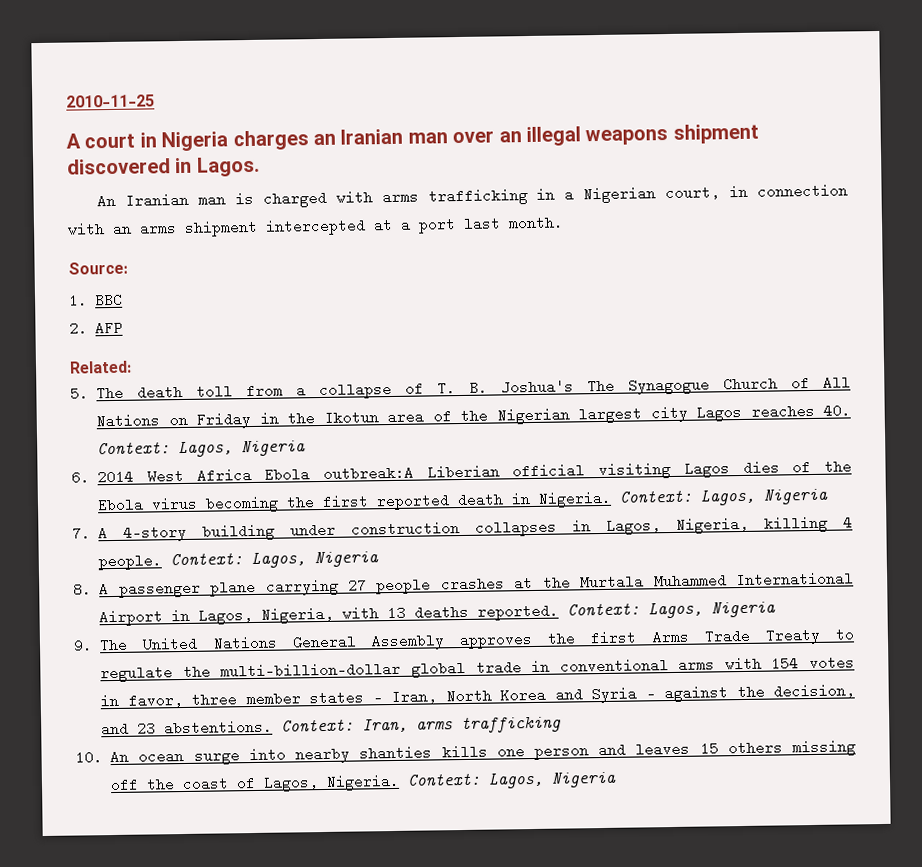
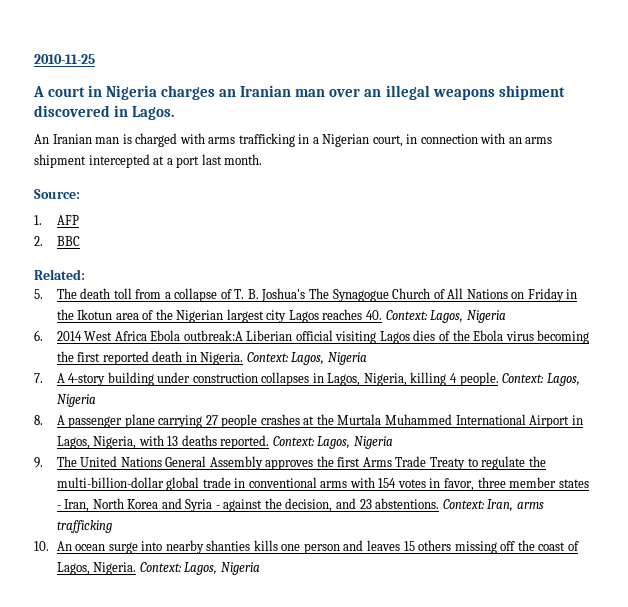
- 1. BBC
+ 1. AFP
- 2. AFP
+ 2. BBC

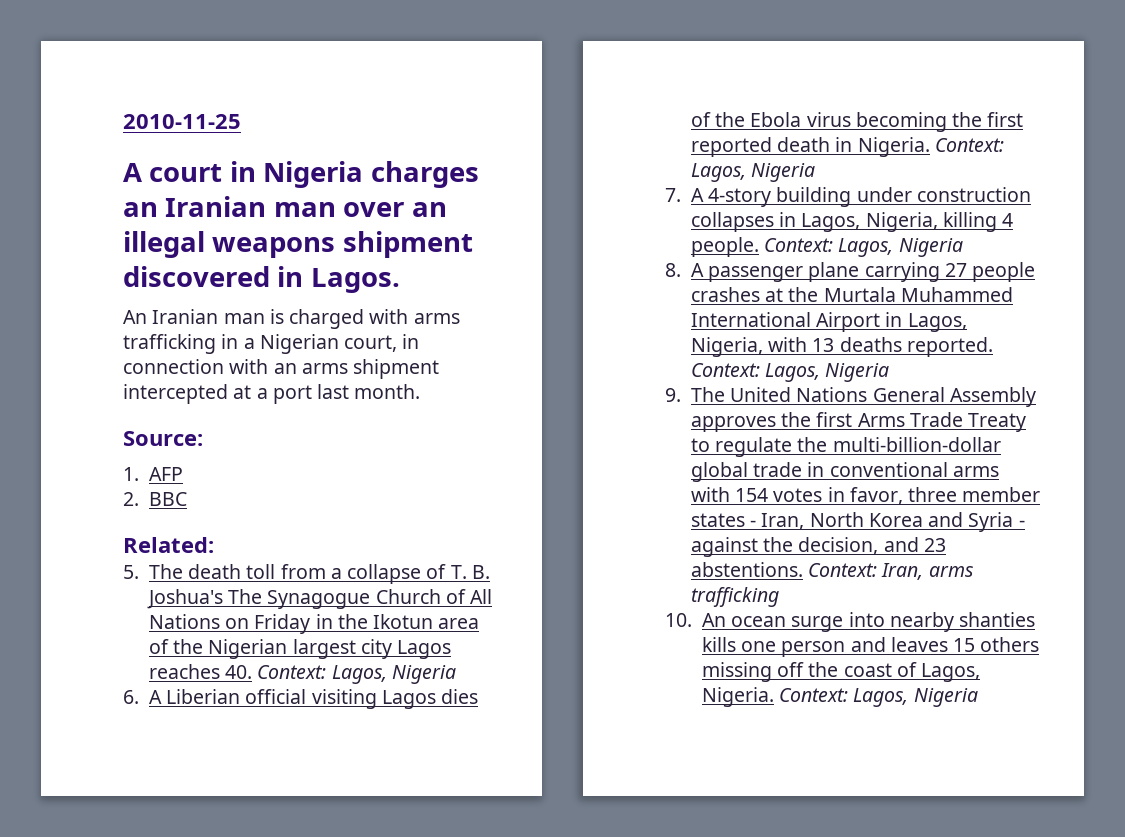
- 6. 2014 West Africa Ebola outbreak:A Liberian official visiting Lagos dies of the Ebola virus becoming the first reported death in Nigeria.
+ 6. A Liberian official visiting Lagos dies of the Ebola virus becoming the first reported death in Nigeria.

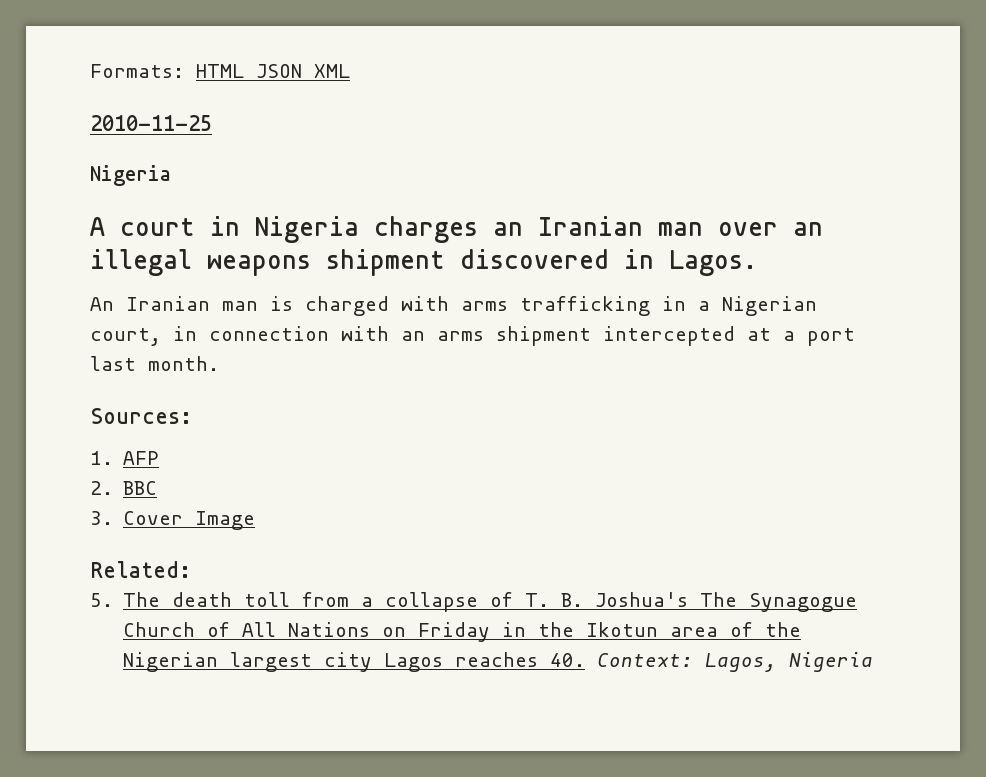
+ Formats: HTML JSON XML
  2010-11-25
+ Nigeria
- Source:
+ Sources:
+ 3. Cover Image
- 6. A Liberian official visiting Lagos dies of the Ebola virus becoming the first reported death in Nigeria. Context: Lagos, Nigeria
- 7. A 4-story building under construction collapses in Lagos, Nigeria, killing 4 people. Context: Lagos, Nigeria
- 8. A passenger plane carrying 27 people crashes at the Murtala Muhammed International Airport in Lagos, Nigeria, with 13 deaths reported. Context: Lagos, Nigeria
- 9. The United Nations General Assembly approves the first Arms Trade Treaty to regulate the multi-billion-dollar global trade in conventional arms with 154 votes in favor, three member states - Iran, North Korea and Syria - against the decision, and 23 abstentions. Context: Iran, arms trafficking
- 10. An ocean surge into nearby shanties kills one person and leaves 15 others missing off the coast of Lagos, Nigeria. Context: Lagos, Nigeria

